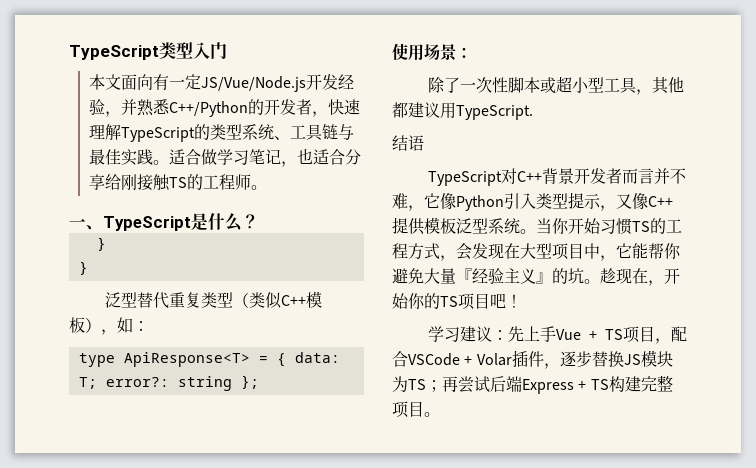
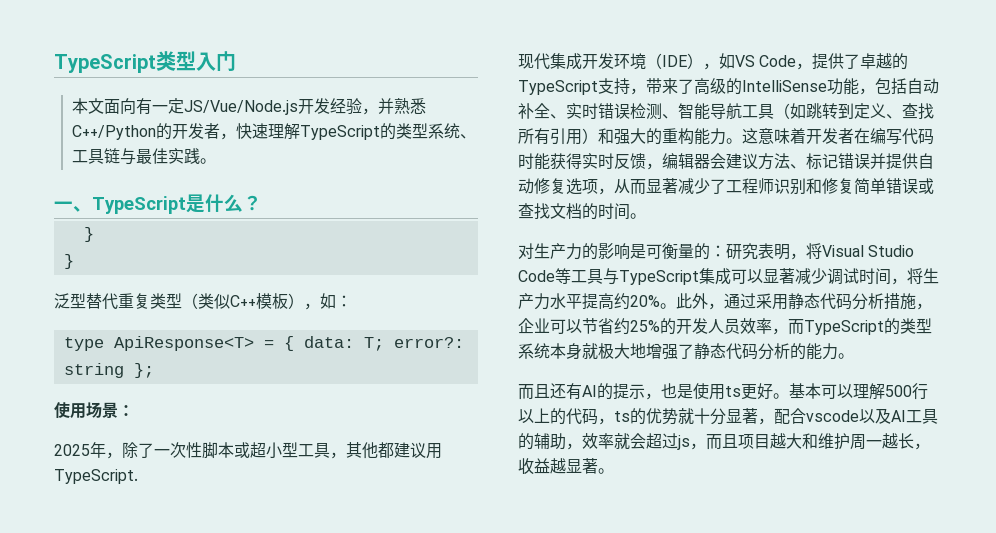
- 适合做学习笔记，也适合分享给刚接触TS的工程师。
- 除了一次性脚本或超小型工具，其他都建议用TypeScript.
+ 2025年，除了一次性脚本或超小型工具，其他都建议用TypeScript.
- 结语
- TypeScript对C++背景开发者而言并不难，它像Python引入类型提示，又像C++提供模板泛型系统。当你开始习惯TS的工程方式，会发现在大型项目中，它能帮你避免大量『经验主义』的坑。趁现在，开始你的TS项目吧！
- 学习建议：先上手Vue + TS项目，配合VSCode + Volar插件，逐步替换JS模块为TS；再尝试后端Express + TS构建完整项目。
+ 现代集成开发环境（IDE），如VS Code，提供了卓越的TypeScript支持，带来了高级的IntelliSense功能，包括自动补全、实时错误检测、智能导航工具（如跳转到定义、查找所有引用）和强大的重构能力。这意味着开发者在编写代码时能获得实时反馈，编辑器会建议方法、标记错误并提供自动修复选项，从而显著减少了工程师识别和修复简单错误或查找文档的时间。
+ 对生产力的影响是可衡量的：研究表明，将Visual Studio Code等工具与TypeScript集成可以显著减少调试时间，将生产力水平提高约20%。此外，通过采用静态代码分析措施，企业可以节省约25%的开发人员效率，而TypeScript的类型系统本身就极大地增强了静态代码分析的能力。
+ 而且还有AI的提示，也是使用ts更好。基本可以理解500行以上的代码，ts的优势就十分显著，配合vscode以及AI工具的辅助，效率就会超过js，而且项目越大和维护周一越长，收益越显著。

